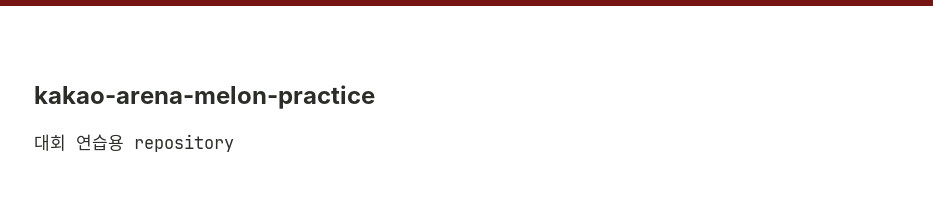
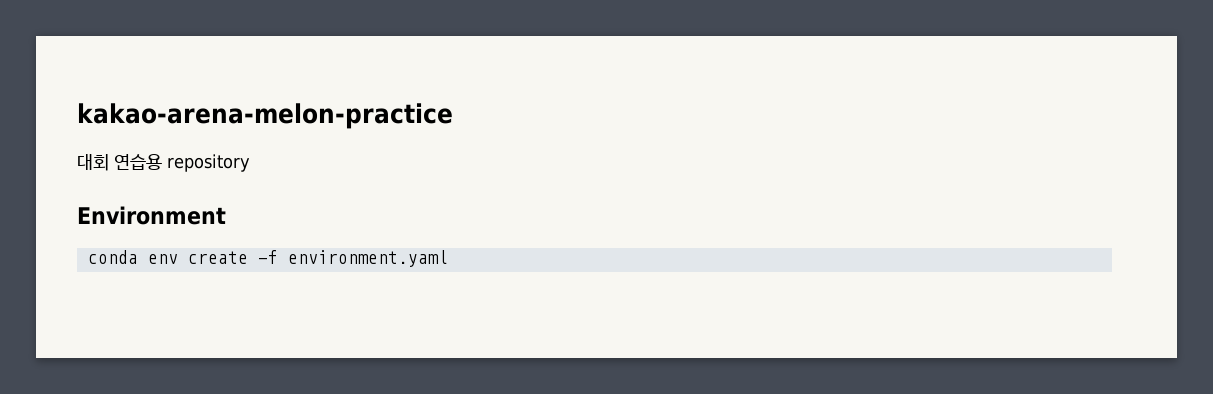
+ Environment
+ conda env create -f environment.yaml

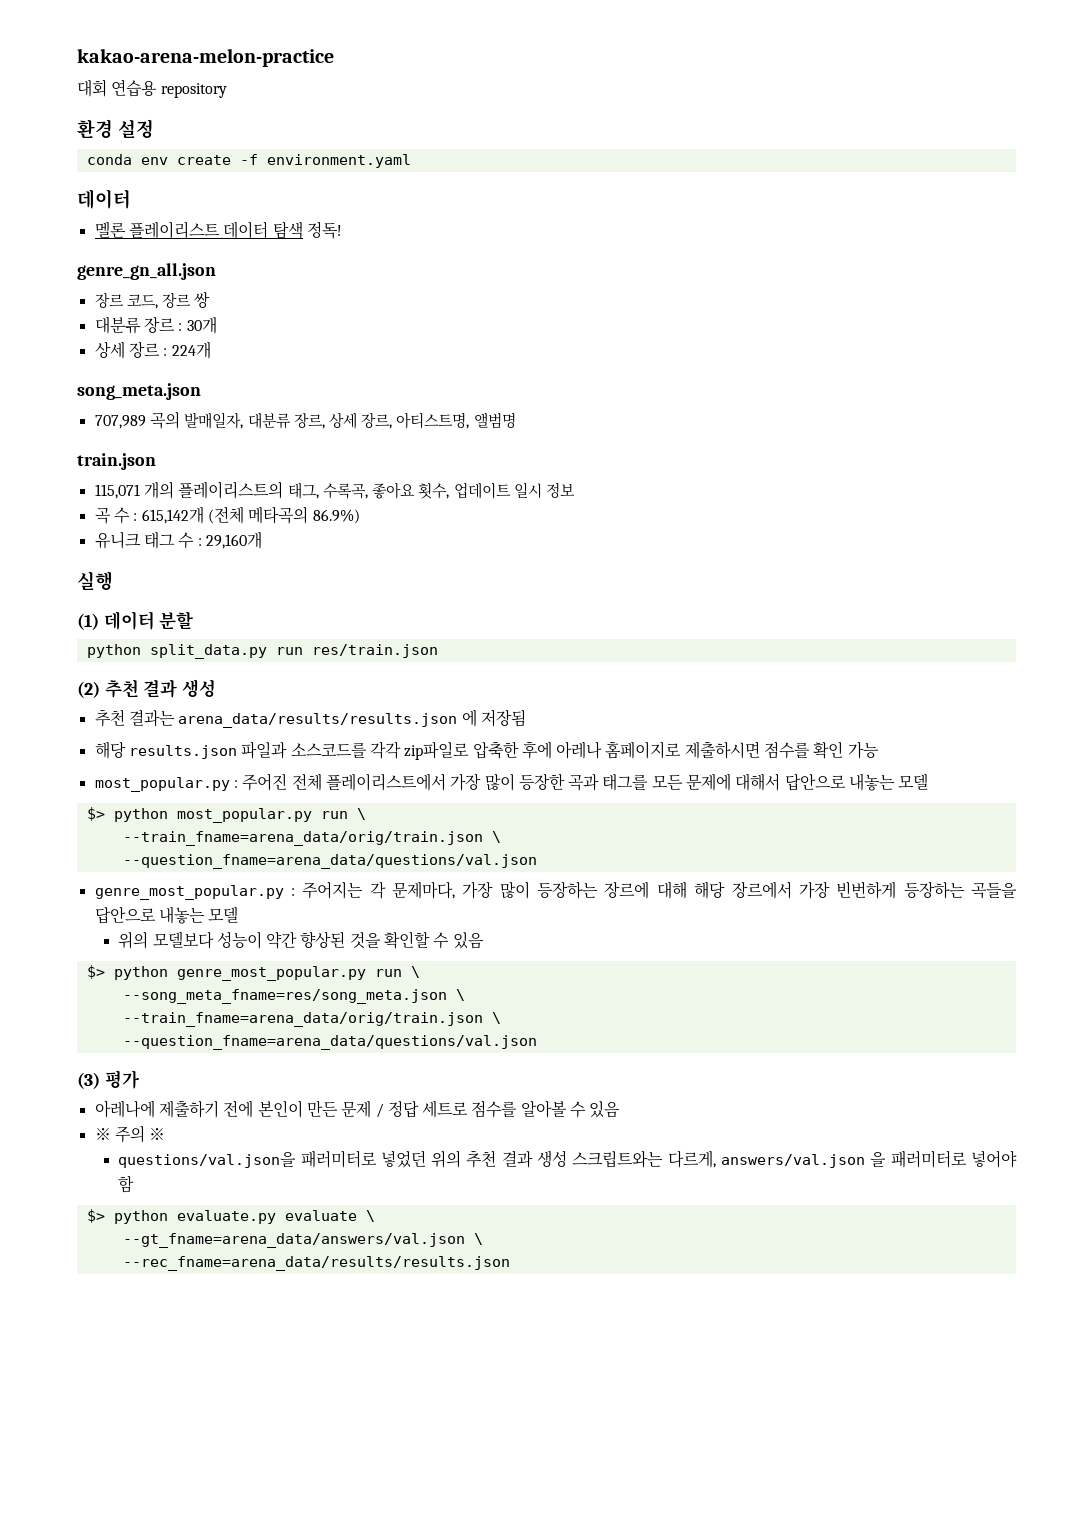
- Environment
+ 환경 설정
  conda env create -f environment.yaml
+ 데이터
+ 멜론 플레이리스트 데이터 탐색 정독!
+ genre_gn_all.json
+ 장르 코드, 장르 쌍
+ 대분류 장르 : 30개
+ 상세 장르 : 224개
+ song_meta.json
+ 707,989 곡의 발매일자, 대분류 장르, 상세 장르, 아티스트명, 앨범명
+ train.json
+ 115,071 개의 플레이리스트의 태그, 수록곡, 좋아요 횟수, 업데이트 일시 정보
+ 곡 수 : 615,142개 (전체 메타곡의 86.9%)
+ 유니크 태그 수 : 29,160개
+ 실행
+ (1) 데이터 분할
+ python split_data.py run res/train.json
+ (2) 추천 결과 생성
+ 추천 결과는 arena_data/results/results.json 에 저장됨
+ 해당 results.json 파일과 소스코드를 각각 zip파일로 압축한 후에 아레나 홈페이지로 제출하시면 점수를 확인 가능
+ most_popular.py : 주어진 전체 플레이리스트에서 가장 많이 등장한 곡과 태그를 모든 문제에 대해서 답안으로 내놓는 모델
+ $> python most_popular.py run \
+ --train_fname=arena_data/orig/train.json \
+ --question_fname=arena_data/questions/val.json
+ genre_most_popular.py : 주어지는 각 문제마다, 가장 많이 등장하는 장르에 대해 해당 장르에서 가장 빈번하게 등장하는 곡들을 답안으로 내놓는 모델
+ 위의 모델보다 성능이 약간 향상된 것을 확인할 수 있음
+ $> python genre_most_popular.py run \
+ --song_meta_fname=res/song_meta.json \
+ --train_fname=arena_data/orig/train.json \
+ --question_fname=arena_data/questions/val.json
+ (3) 평가
+ 아레나에 제출하기 전에 본인이 만든 문제 / 정답 세트로 점수를 알아볼 수 있음
+ ※ 주의 ※
+ questions/val.json을 패러미터로 넣었던 위의 추천 결과 생성 스크립트와는 다르게, answers/val.json 을 패러미터로 넣어야 함
+ $> python evaluate.py evaluate \
+ --gt_fname=arena_data/answers/val.json \
+ --rec_fname=arena_data/results/results.json

